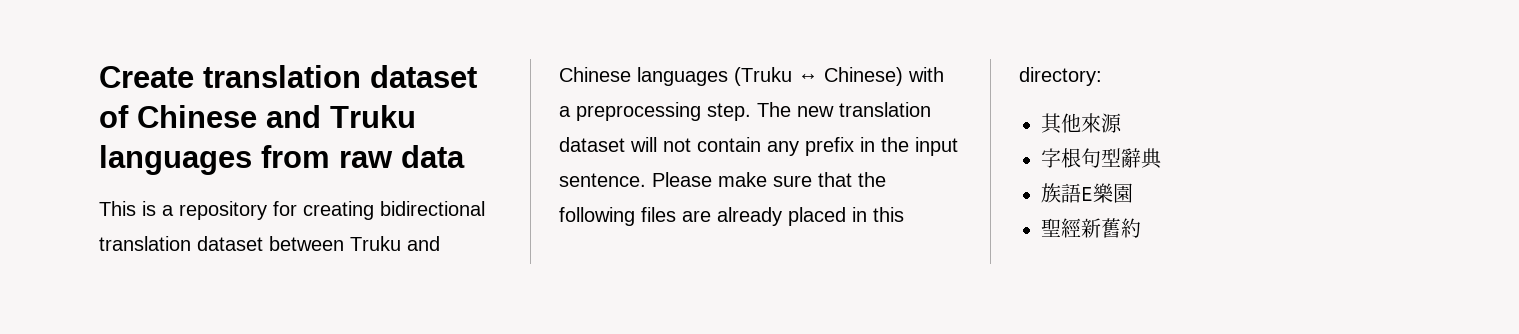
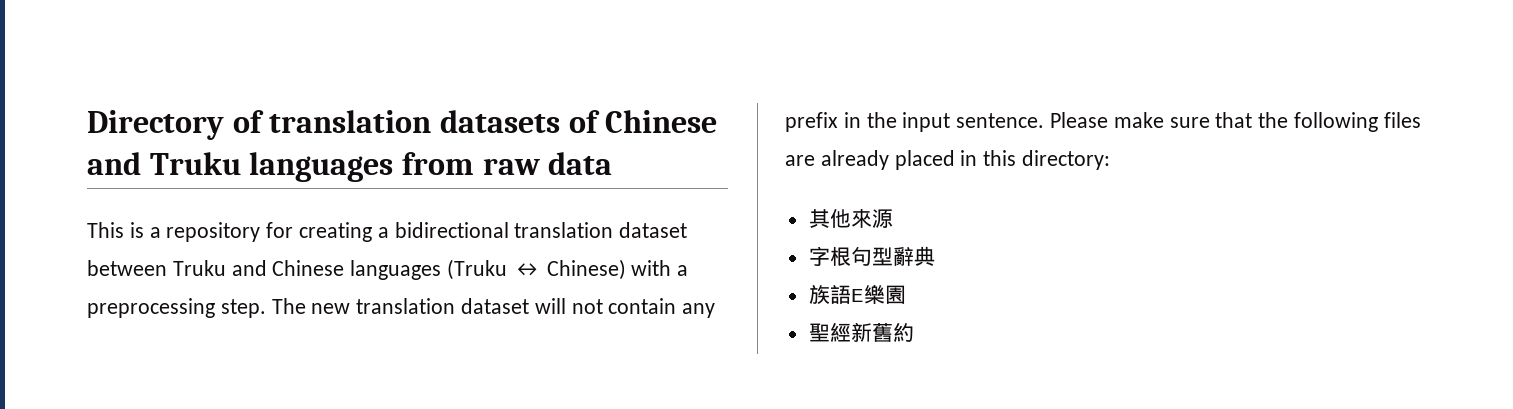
- Create translation dataset of Chinese and Truku languages from raw data
+ Directory of translation datasets of Chinese and Truku languages from raw data
- This is a repository for creating bidirectional translation dataset between Truku and Chinese languages (Truku ↔ Chinese) with a preprocessing step.
+ This is a repository for creating a bidirectional translation dataset between Truku and Chinese languages (Truku ↔ Chinese) with a preprocessing step.

